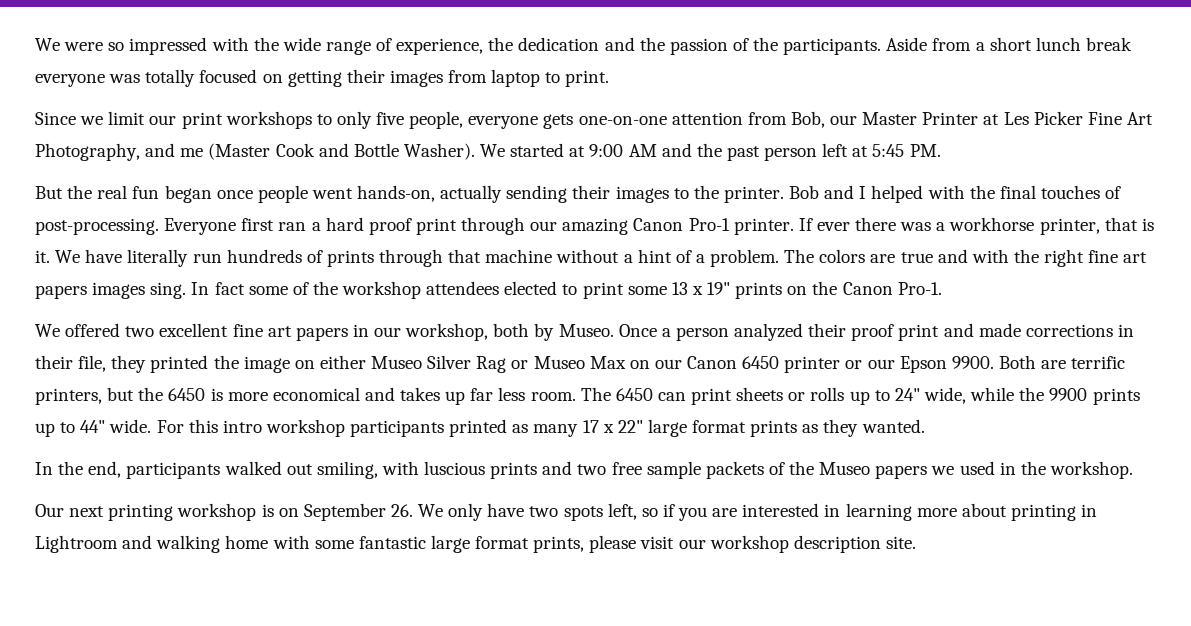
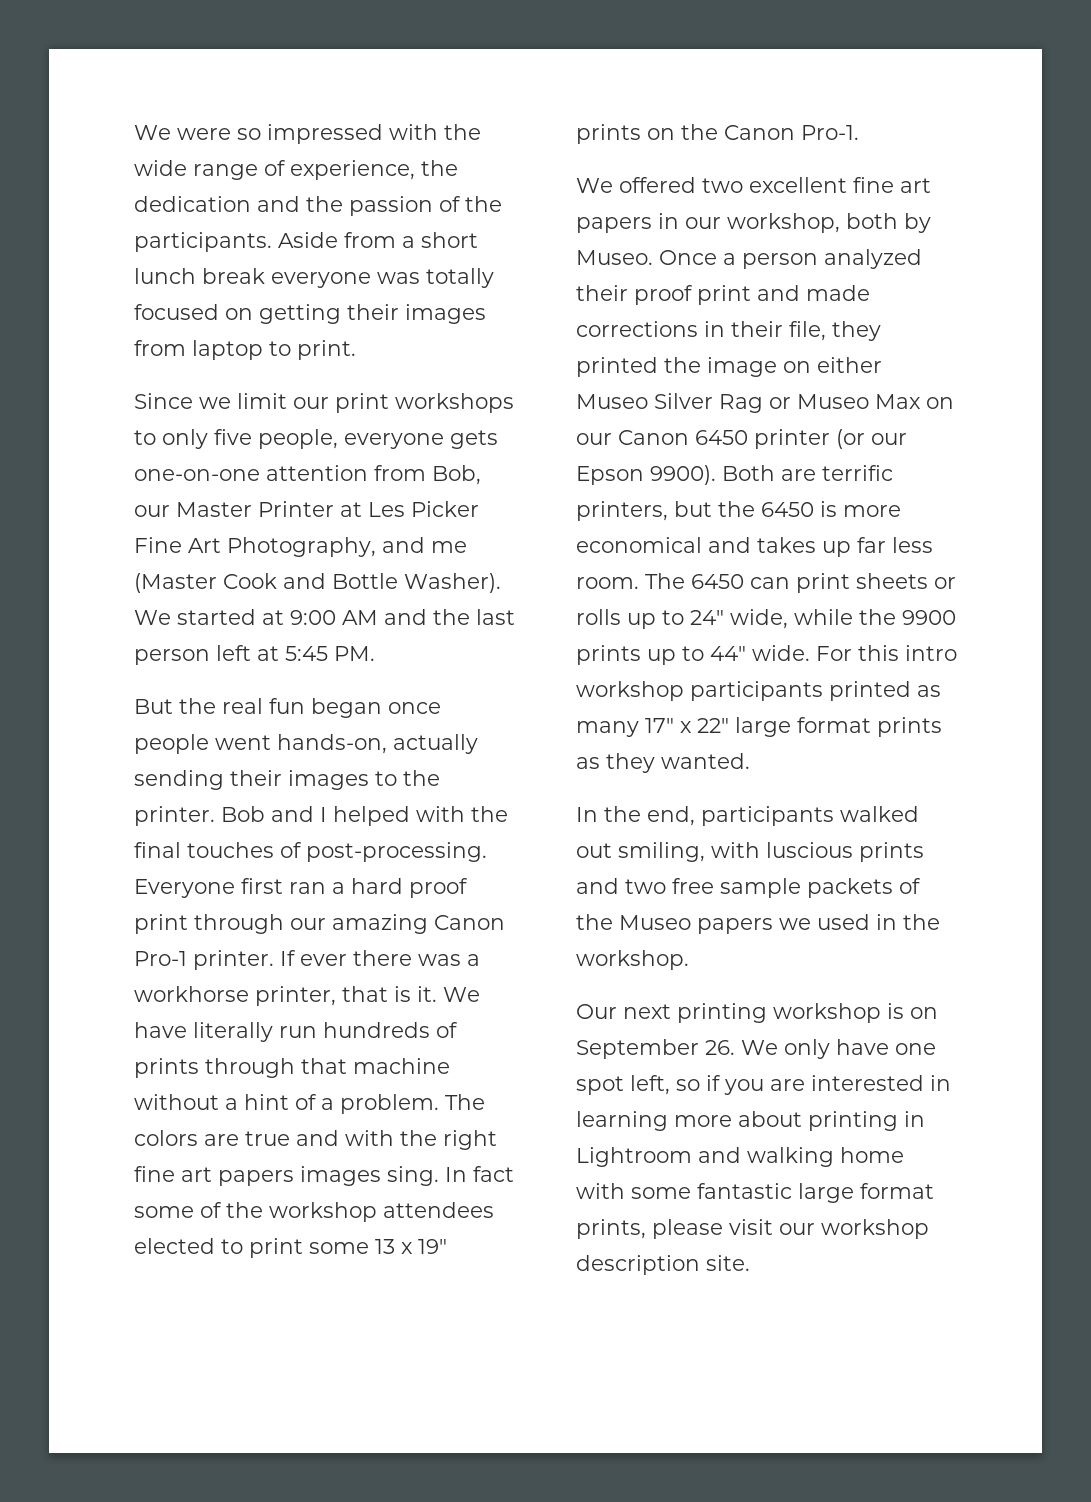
- We started at 9:00 AM and the past person left at 5:45 PM.
+ We started at 9:00 AM and the last person left at 5:45 PM.
- Once a person analyzed their proof print and made corrections in their file, they printed the image on either Museo Silver Rag or Museo Max on our Canon 6450 printer or our Epson 9900.
+ Once a person analyzed their proof print and made corrections in their file, they printed the image on either Museo Silver Rag or Museo Max on our Canon 6450 printer (or our Epson 9900).
- For this intro workshop participants printed as many 17 x 22" large format prints as they wanted.
+ For this intro workshop participants printed as many 17" x 22" large format prints as they wanted.
- Our next printing workshop is on September 26. We only have two spots left, so if you are interested in learning more about printing in Lightroom and walking home with some fantastic large format prints, please visit our workshop description site.
+ Our next printing workshop is on September 26. We only have one spot left, so if you are interested in learning more about printing in Lightroom and walking home with some fantastic large format prints, please visit our workshop description site.

